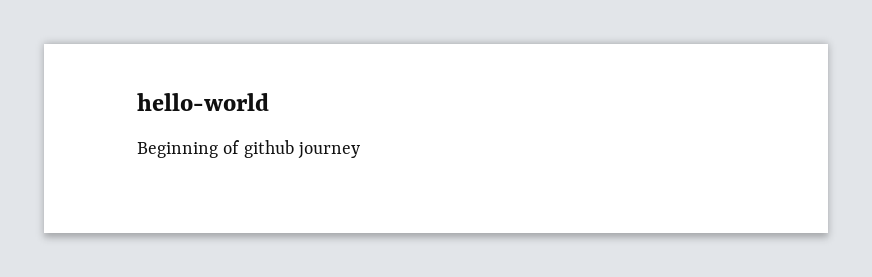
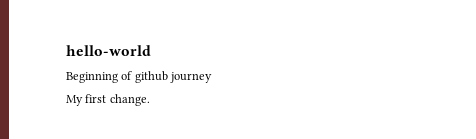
+ My first change.

